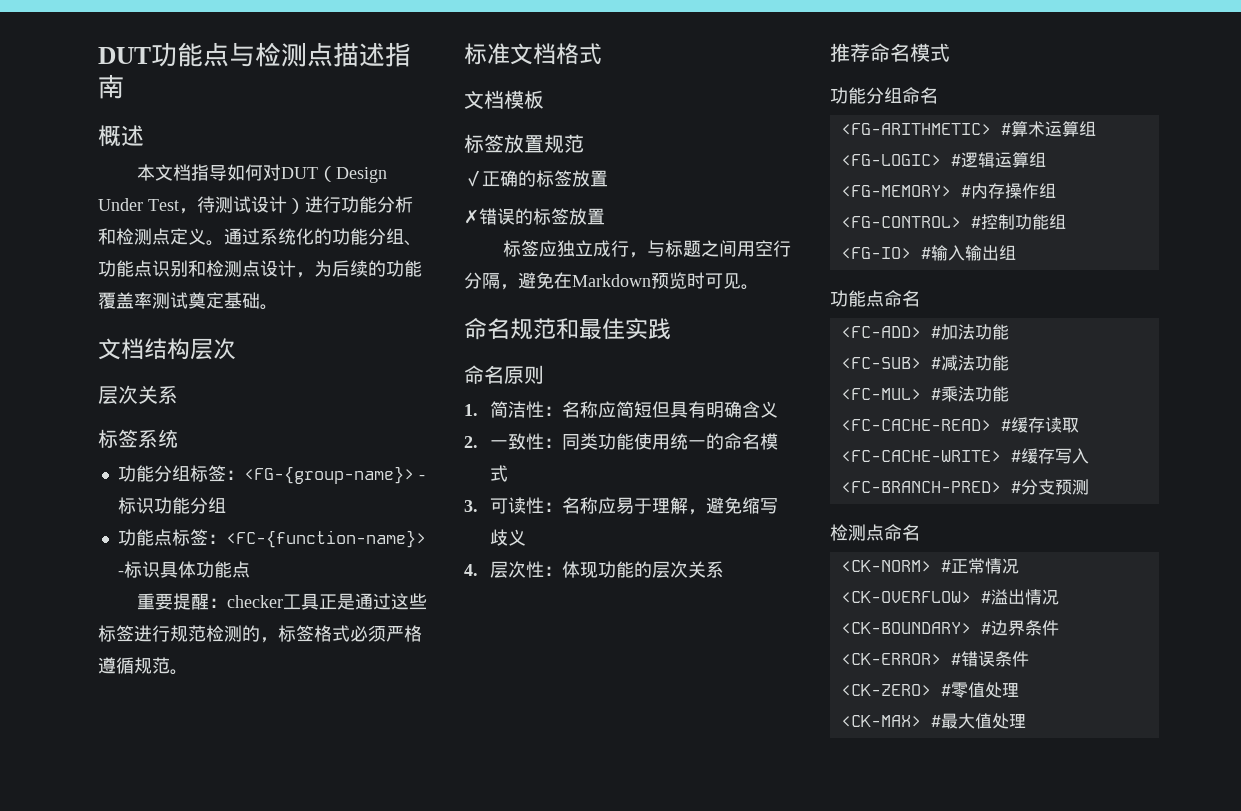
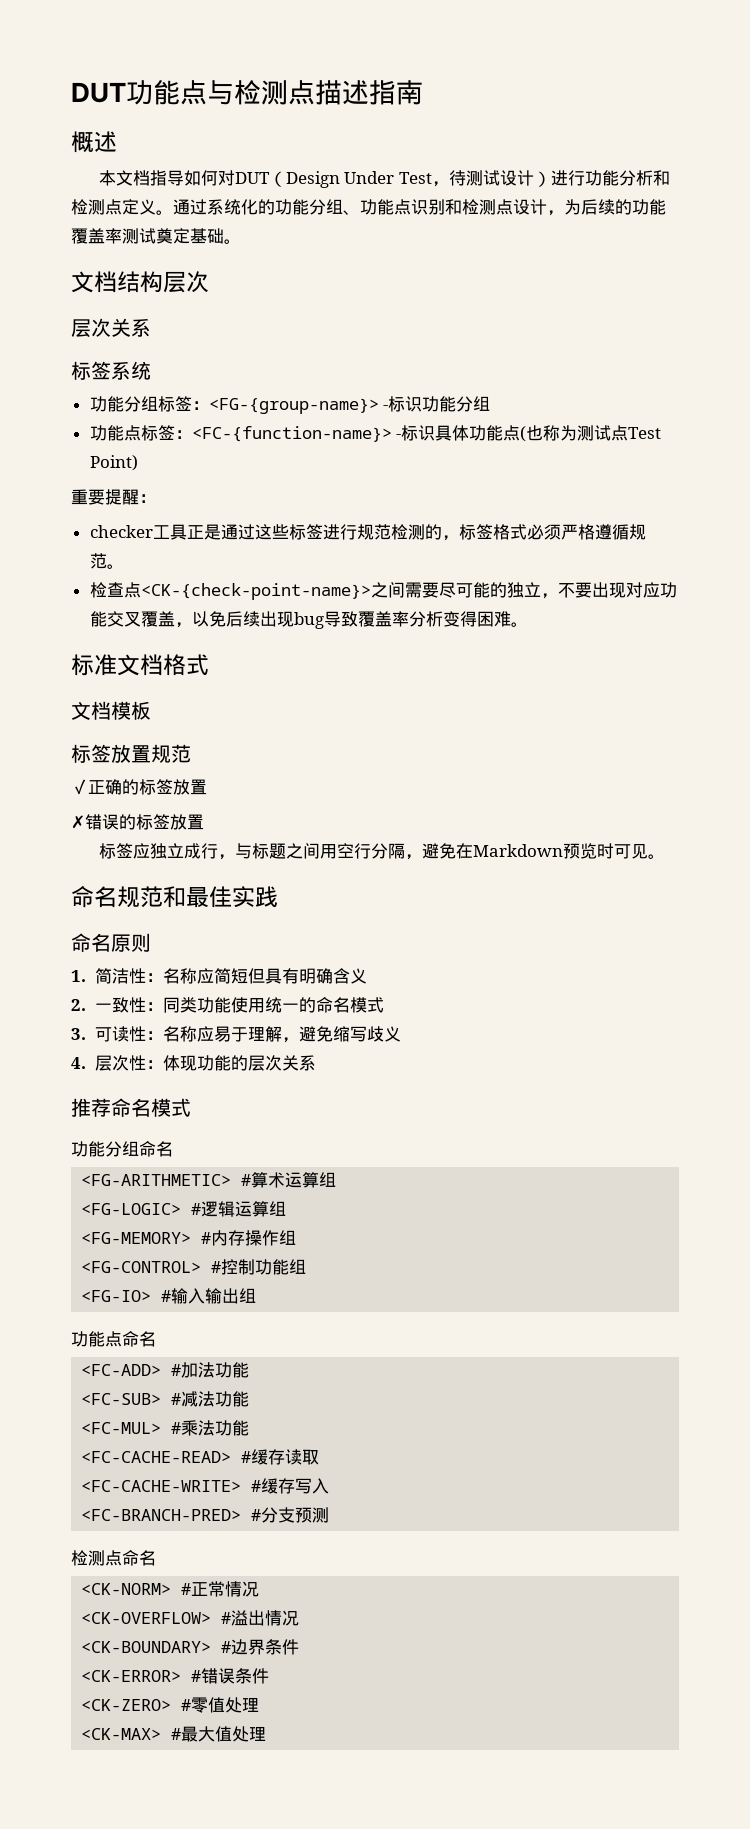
- 功能点标签：<FC-{function-name}> -标识具体功能点
+ 功能点标签：<FC-{function-name}> -标识具体功能点(也称为测试点Test Point)
- 重要提醒：checker工具正是通过这些标签进行规范检测的，标签格式必须严格遵循规范。
+ 重要提醒：
+ checker工具正是通过这些标签进行规范检测的，标签格式必须严格遵循规范。
+ 检查点<CK-{check-point-name}>之间需要尽可能的独立，不要出现对应功能交叉覆盖，以免后续出现bug导致覆盖率分析变得困难。

